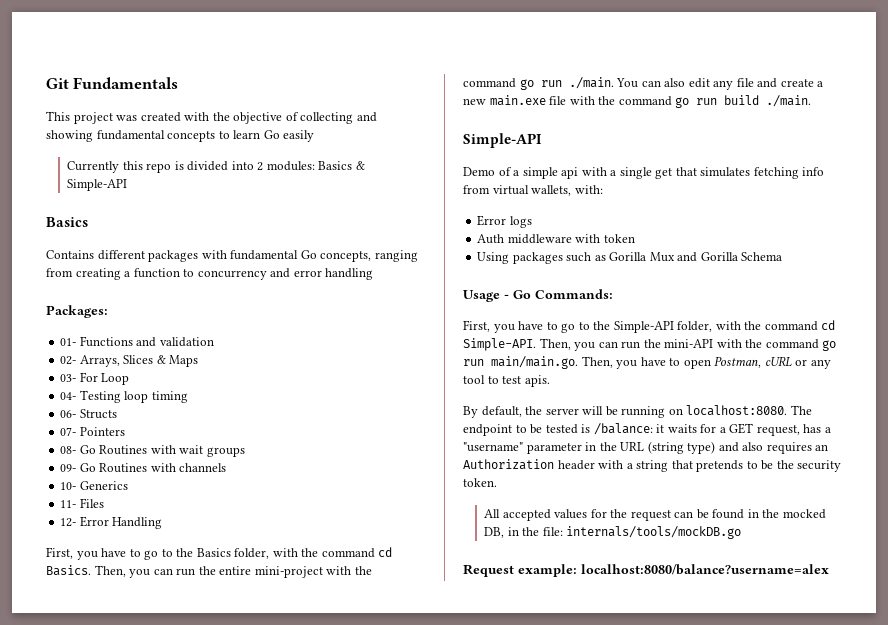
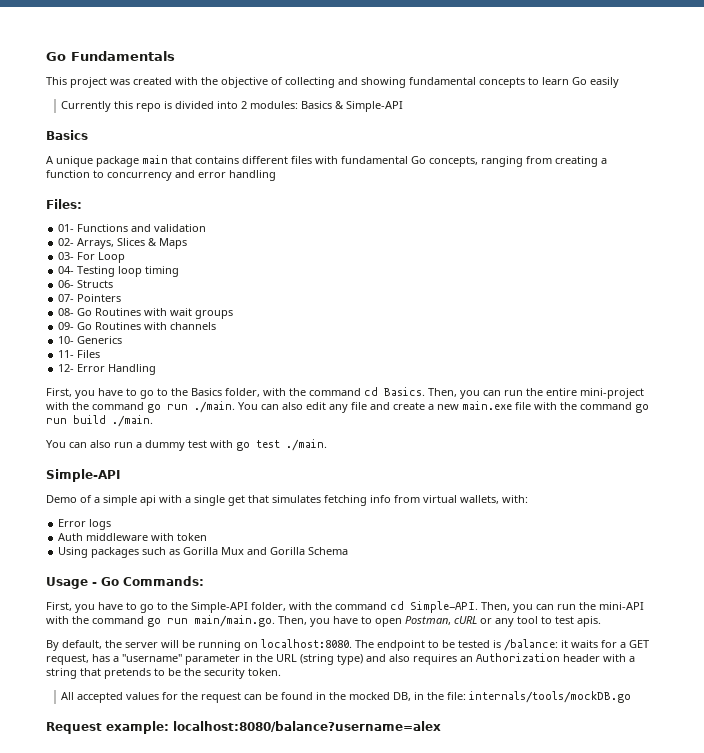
- Git Fundamentals
+ Go Fundamentals
- Contains different packages with fundamental Go concepts, ranging from creating a function to concurrency and error handling
+ A unique package main that contains different files with fundamental Go concepts, ranging from creating a function to concurrency and error handling
- Packages:
+ Files:
+ You can also run a dummy test with go test ./main.

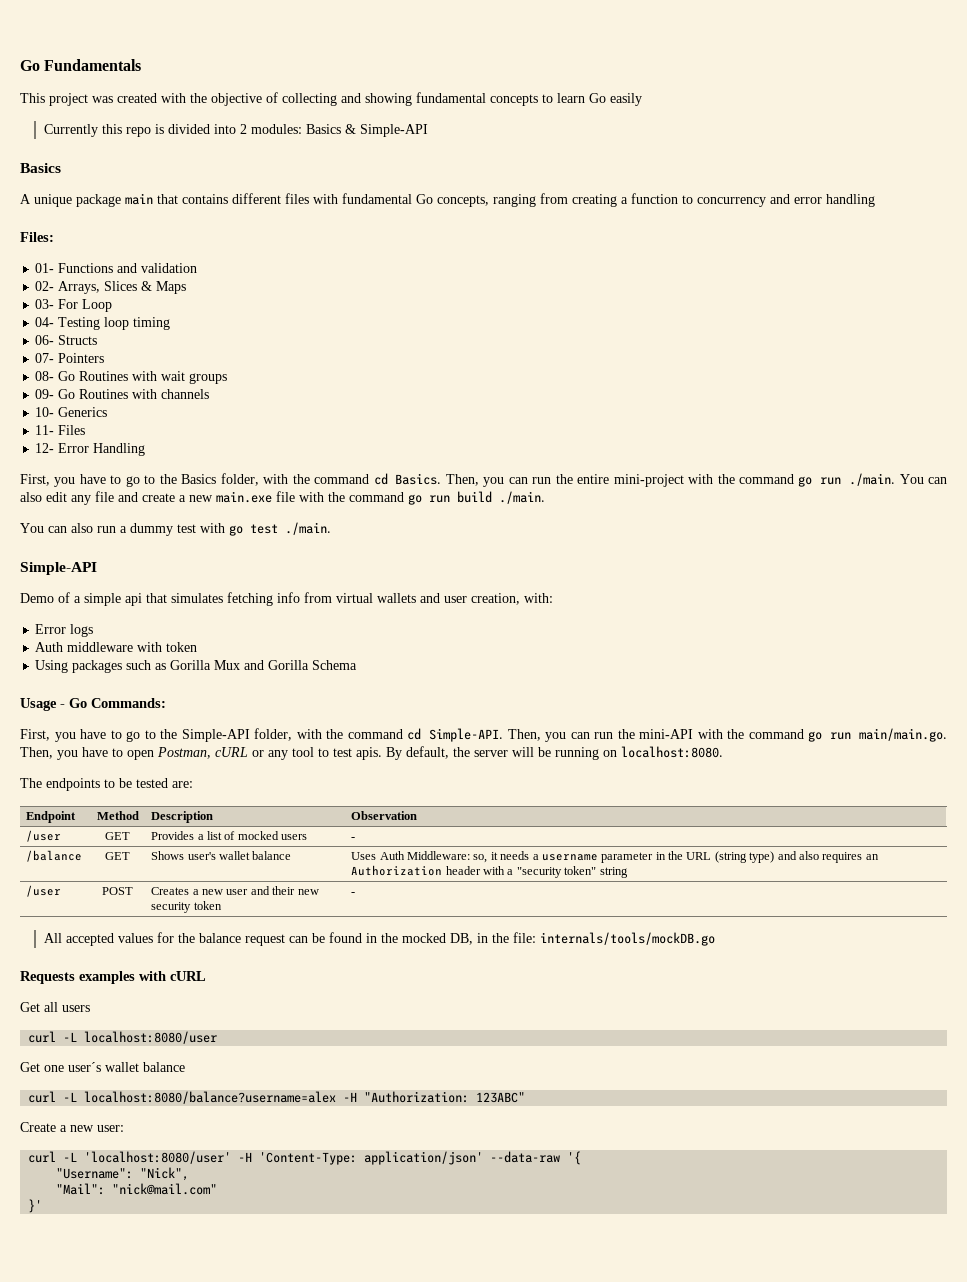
- Demo of a simple api with a single get that simulates fetching info from virtual wallets, with:
+ Demo of a simple api that simulates fetching info from virtual wallets and user creation, with:
- Then, you can run the mini-API with the command go run main/main.go. Then, you have to open Postman, cURL or any tool to test apis.
- By default, the server will be running on localhost:8080. The endpoint to be tested is /balance: it waits for a GET request, has a "username" parameter in the URL (string type) and also requires an Authorization header with a string that pretends to be the security token.
+ Then, you can run the mini-API with the command go run main/main.go. Then, you have to open Postman, cURL or any tool to test apis. By default, the server will be running on localhost:8080.
+ The endpoints to be tested are:
+ Endpoint | Method | Description | Observation
+ /user | GET | Provides a list of mocked users | -
+ /balance | GET | Shows user's wallet balance | Uses Auth Middleware: so, it needs a username parameter in the URL (string type) and also requires an Authorization header with a "security token" string
+ /user | POST | Creates a new user and their new security token | -
- All accepted values for the request can be found in the mocked DB, in the file: internals/tools/mockDB.go
+ All accepted values for the balance request can be found in the mocked DB, in the file: internals/tools/mockDB.go
- Request example: localhost:8080/balance?username=alex
+ Requests examples with cURL
+ Get all users
+ curl -L localhost:8080/user
+ Get one user´s wallet balance
+ curl -L localhost:8080/balance?username=alex -H "Authorization: 123ABC"
+ Create a new user:
+ curl -L 'localhost:8080/user' -H 'Content-Type: application/json' --data-raw '{
+ "Username": "Nick",
+ "Mail": "nick@mail.com"
+ }'

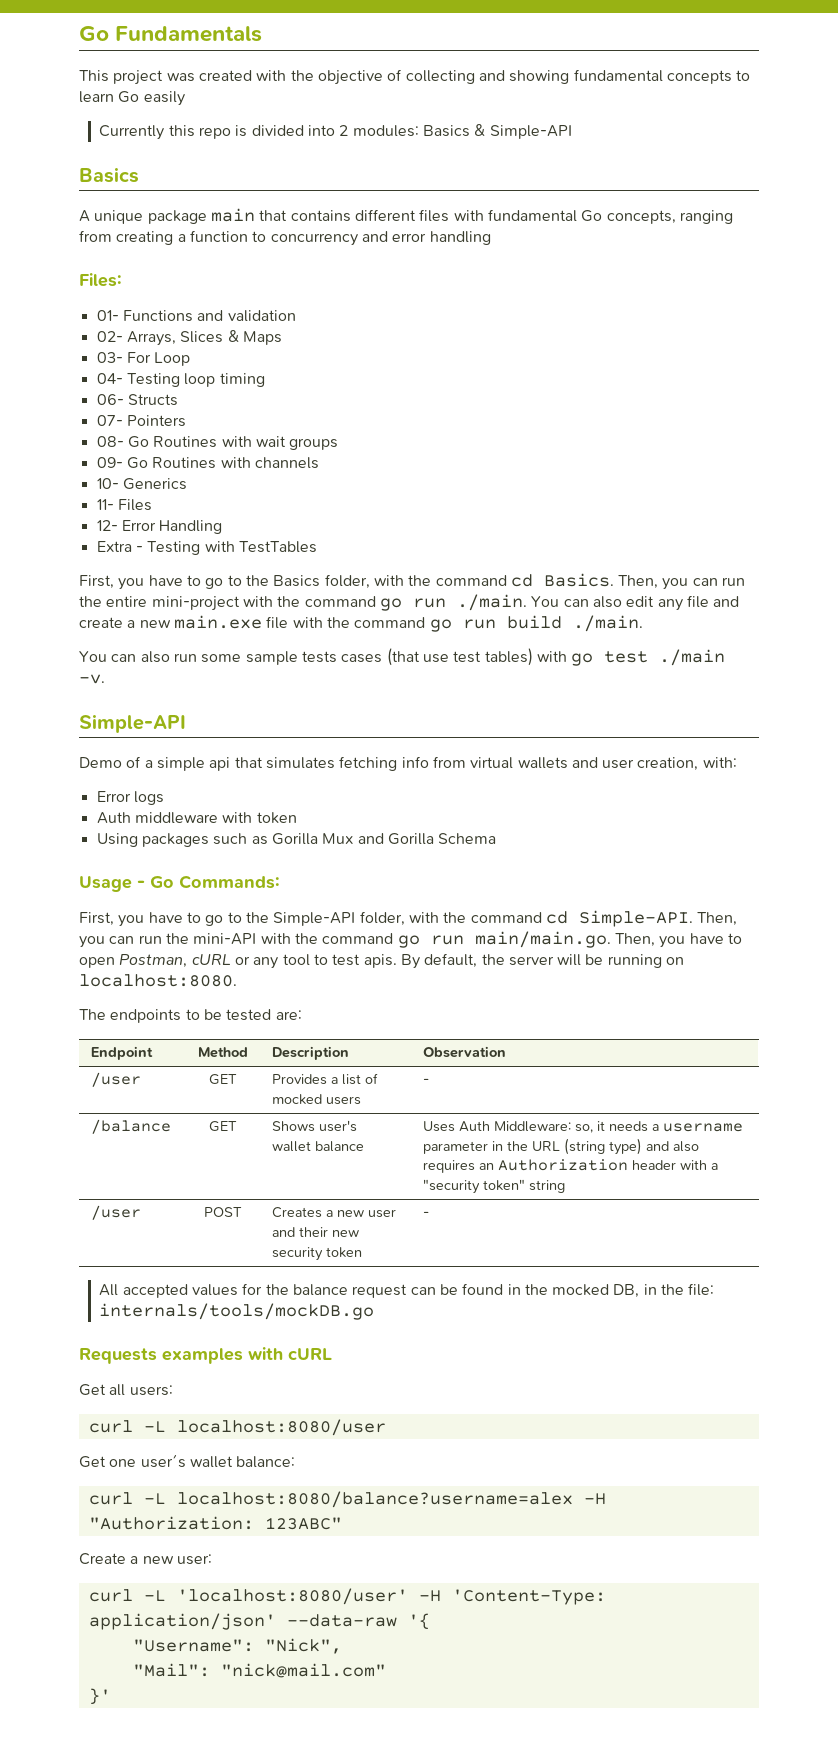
+ Extra - Testing with TestTables
- You can also run a dummy test with go test ./main.
+ You can also run some sample tests cases (that use test tables) with go test ./main -v.
- Get all users
+ Get all users:
- Get one user´s wallet balance
+ Get one user´s wallet balance:

